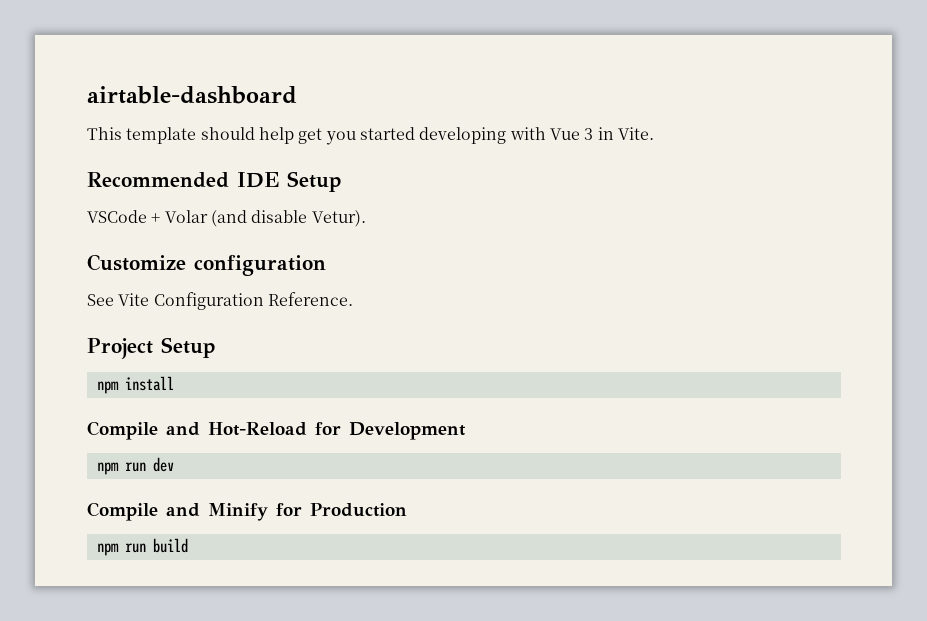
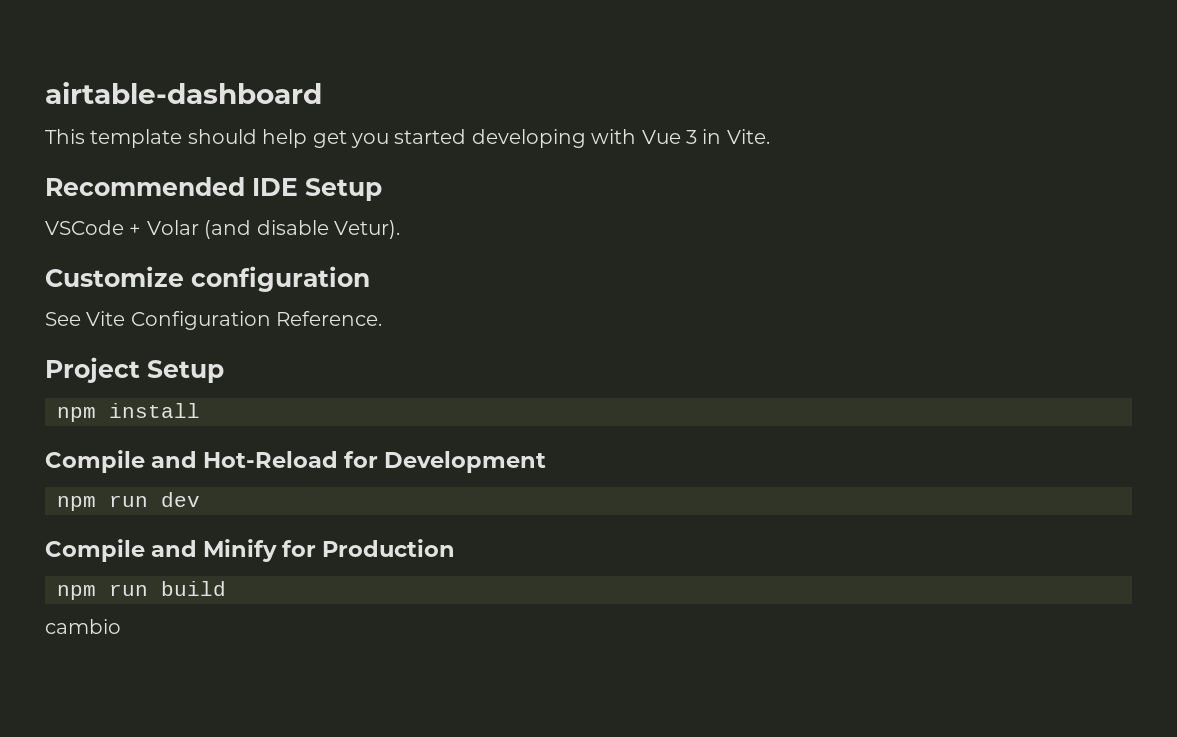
+ cambio

